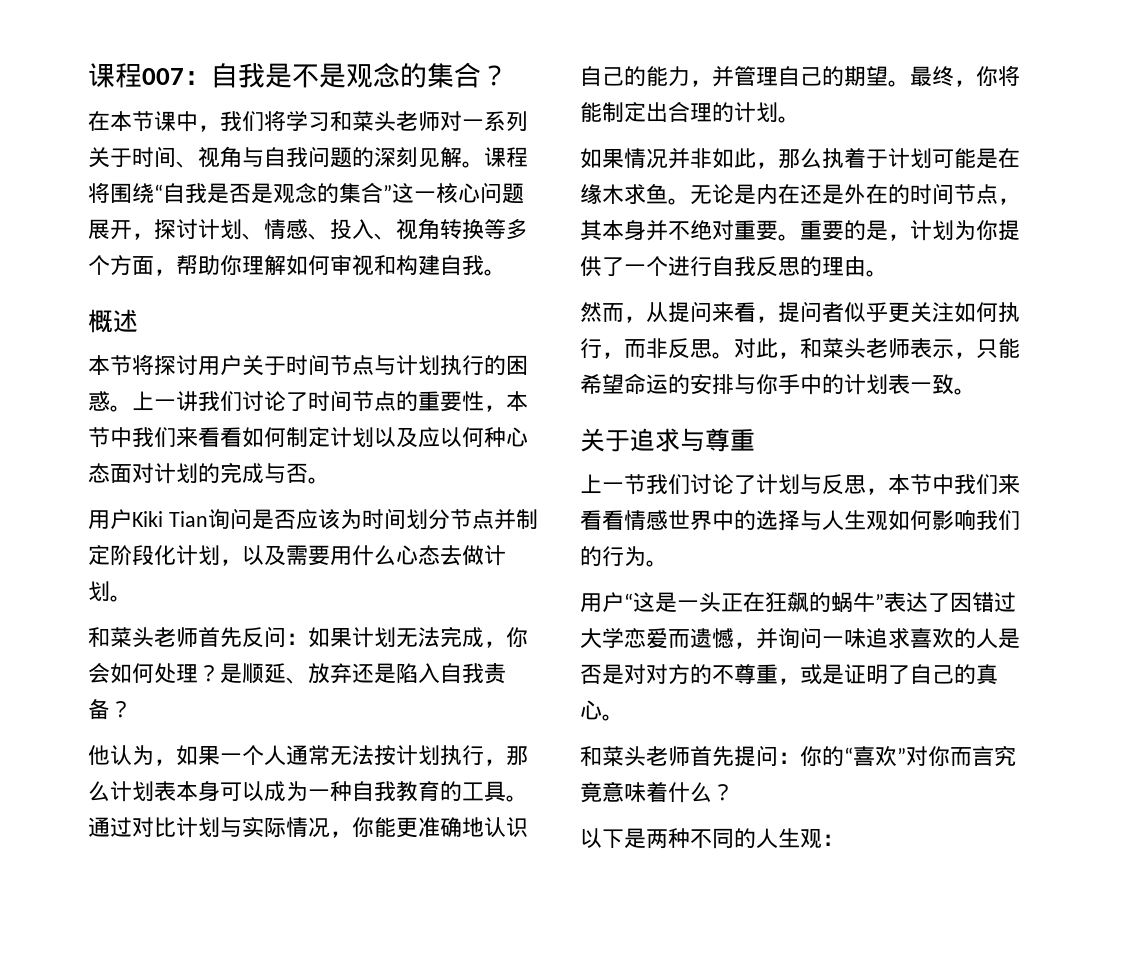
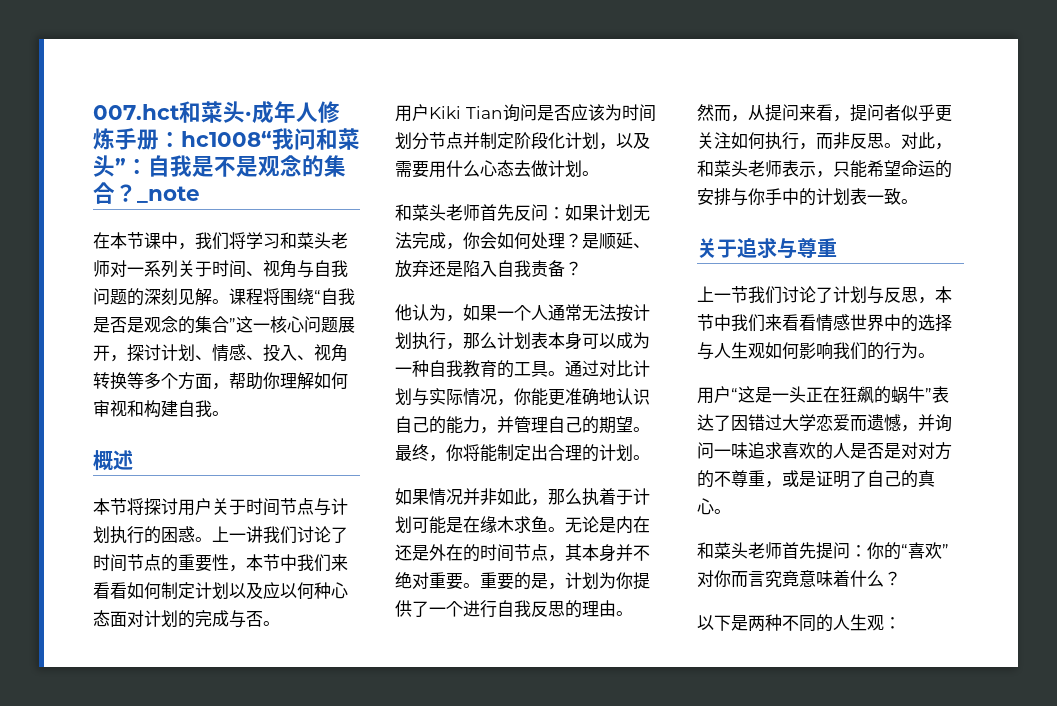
- 课程007：自我是不是观念的集合？
+ 007.hct和菜头·成年人修炼手册：hc1008“我问和菜头”：自我是不是观念的集合？_note

